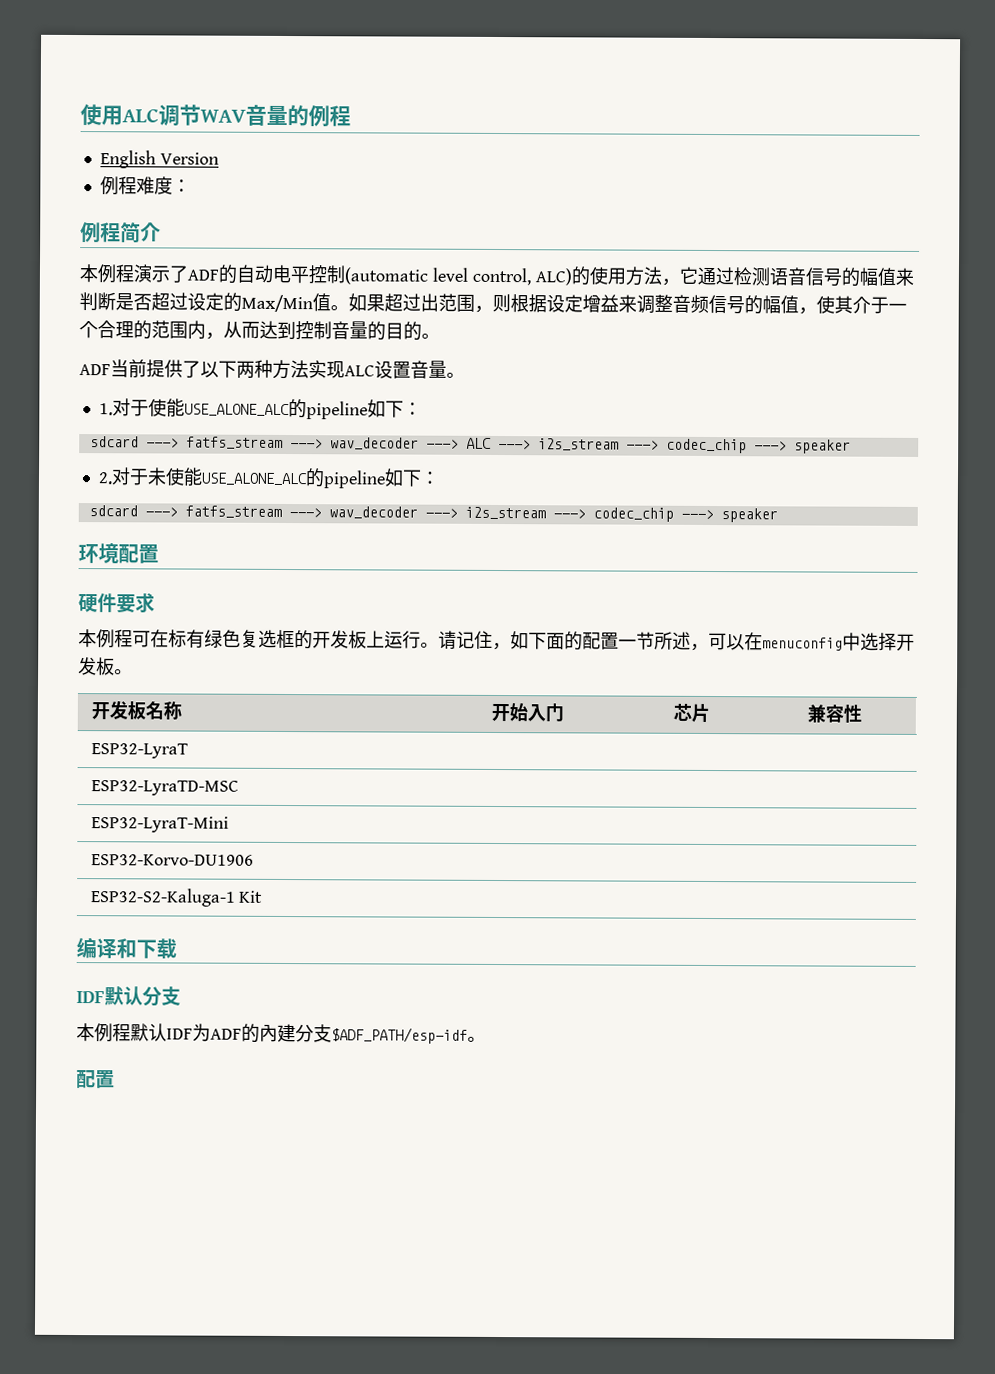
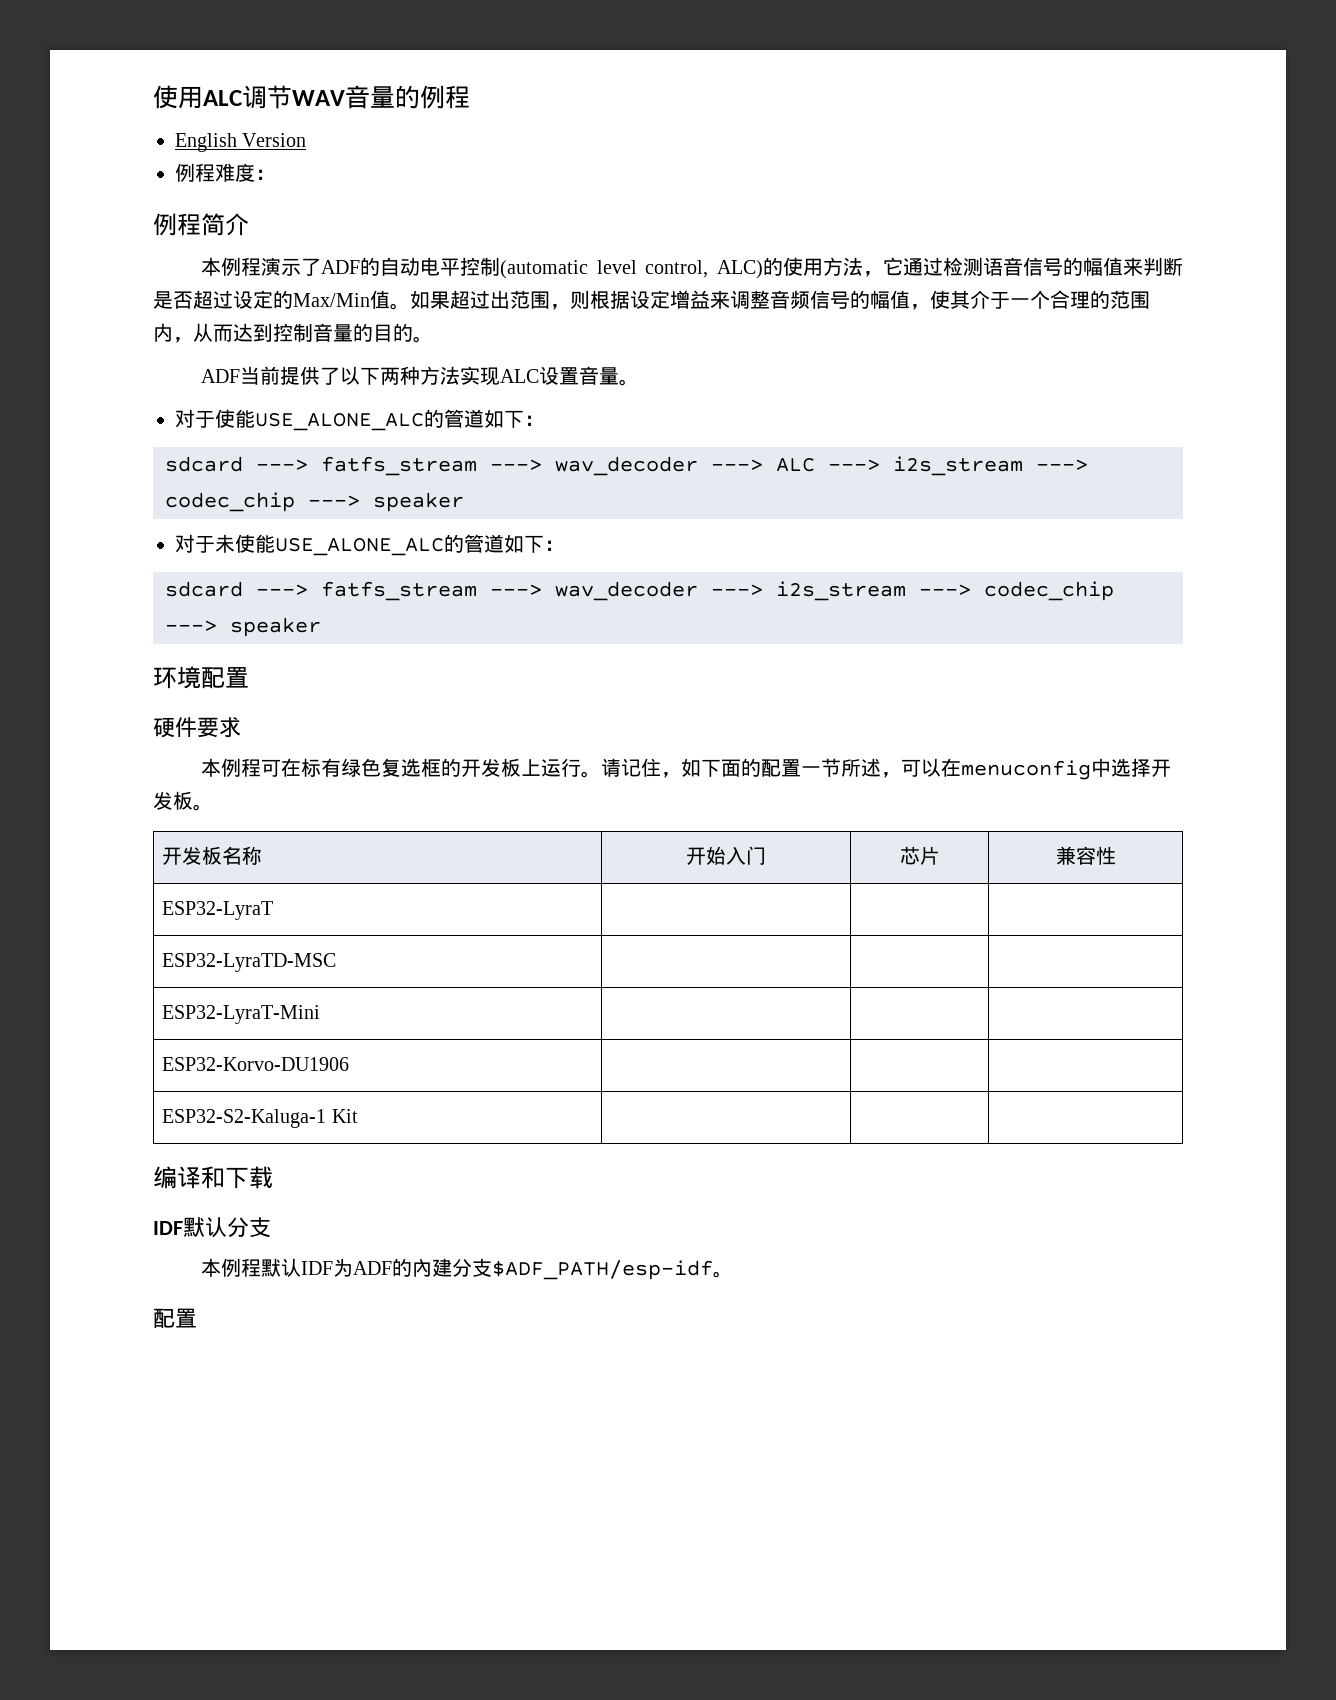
- 1.对于使能USE_ALONE_ALC的pipeline如下：
+ 对于使能USE_ALONE_ALC的管道如下：
- 2.对于未使能USE_ALONE_ALC的pipeline如下：
+ 对于未使能USE_ALONE_ALC的管道如下：

